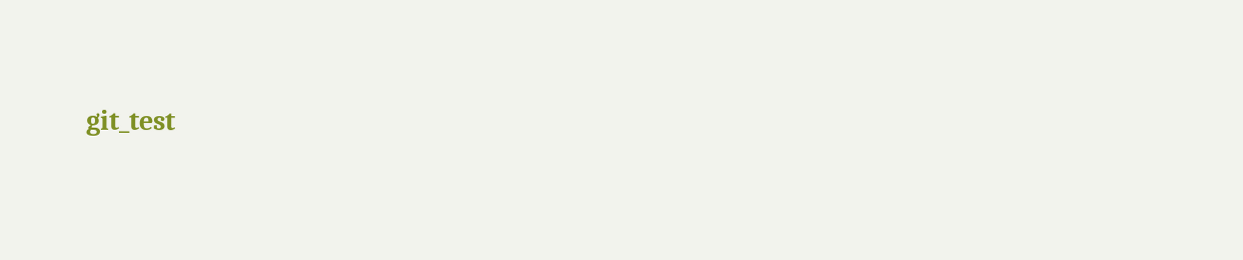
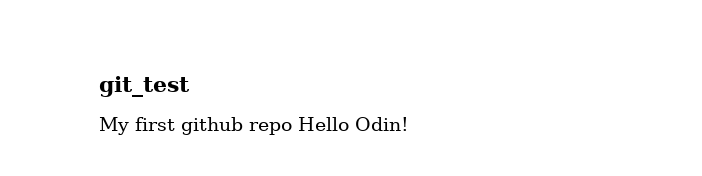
+ My first github repo Hello Odin!

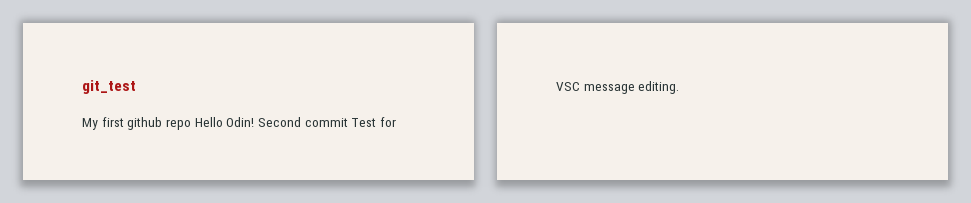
+ Second commit Test for VSC message editing.

